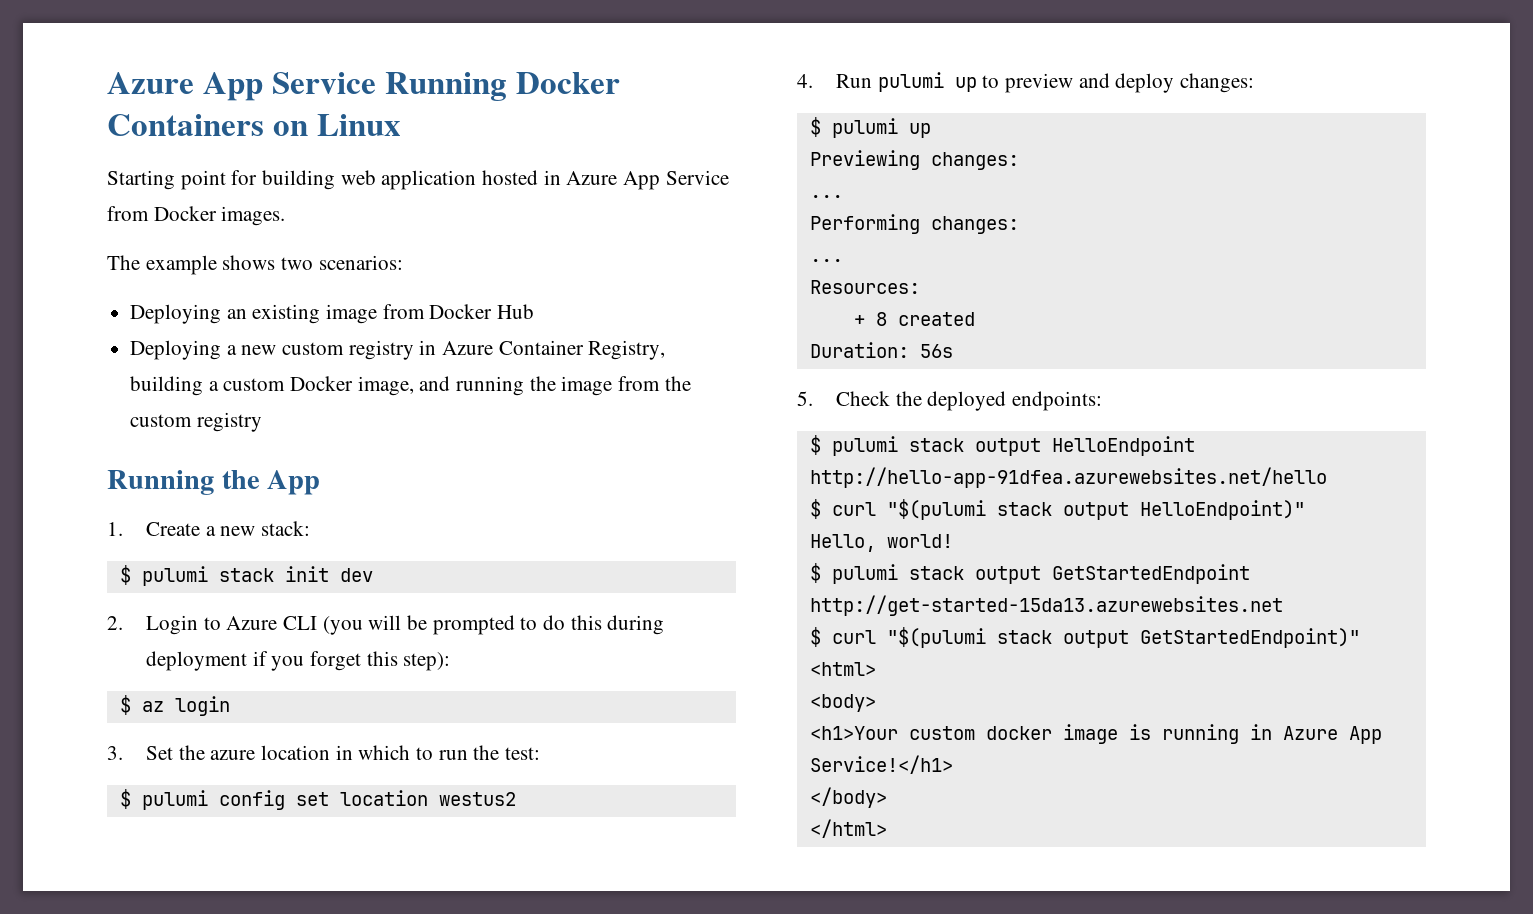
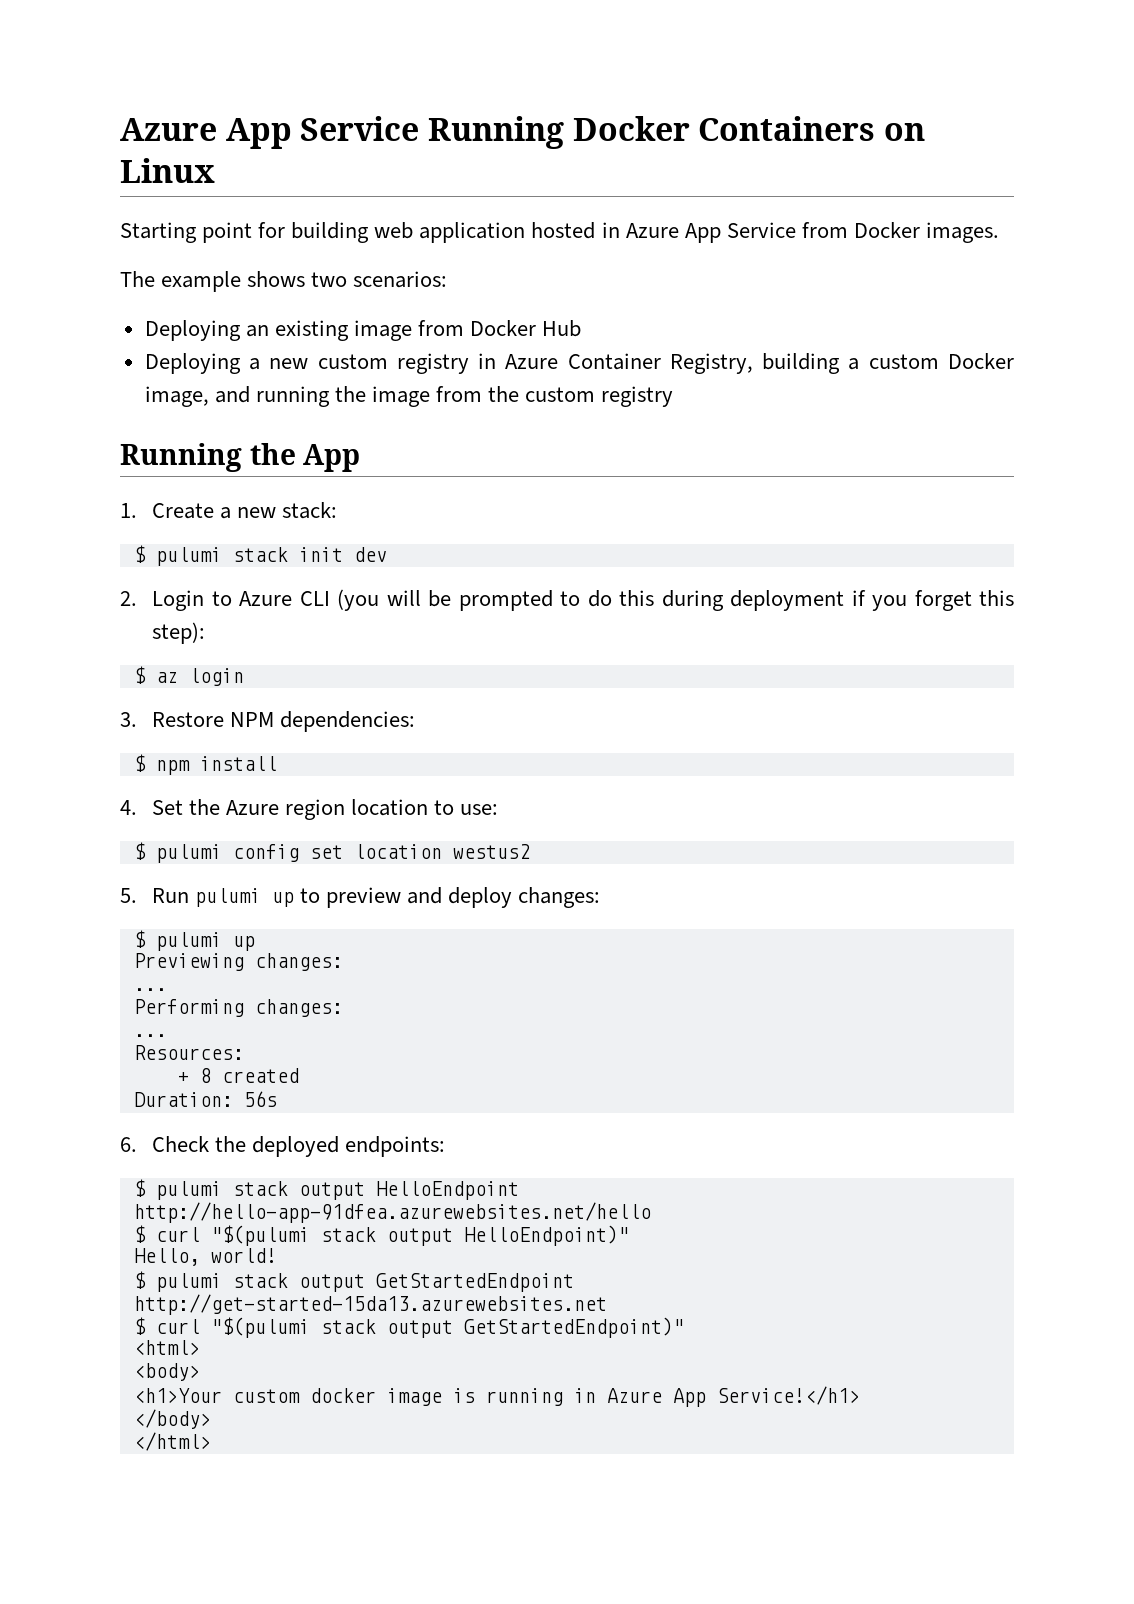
- 3. Set the azure location in which to run the test:
+ 3. Restore NPM dependencies:
+ $ npm install
+ 4. Set the Azure region location to use:
- 4. Run pulumi up to preview and deploy changes:
+ 5. Run pulumi up to preview and deploy changes:
- 5. Check the deployed endpoints:
+ 6. Check the deployed endpoints:

